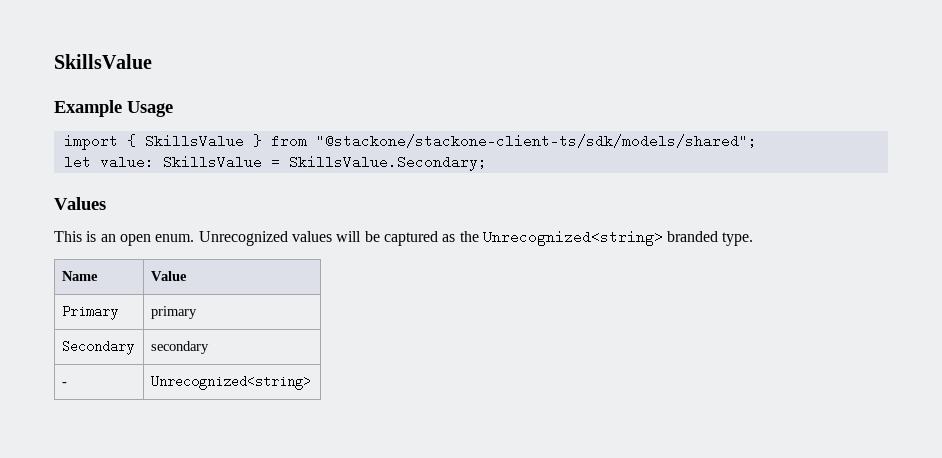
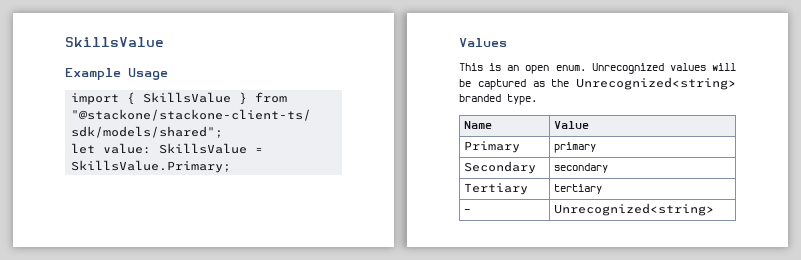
- let value: SkillsValue = SkillsValue.Secondary;
+ let value: SkillsValue = SkillsValue.Primary;
+ Tertiary | tertiary

